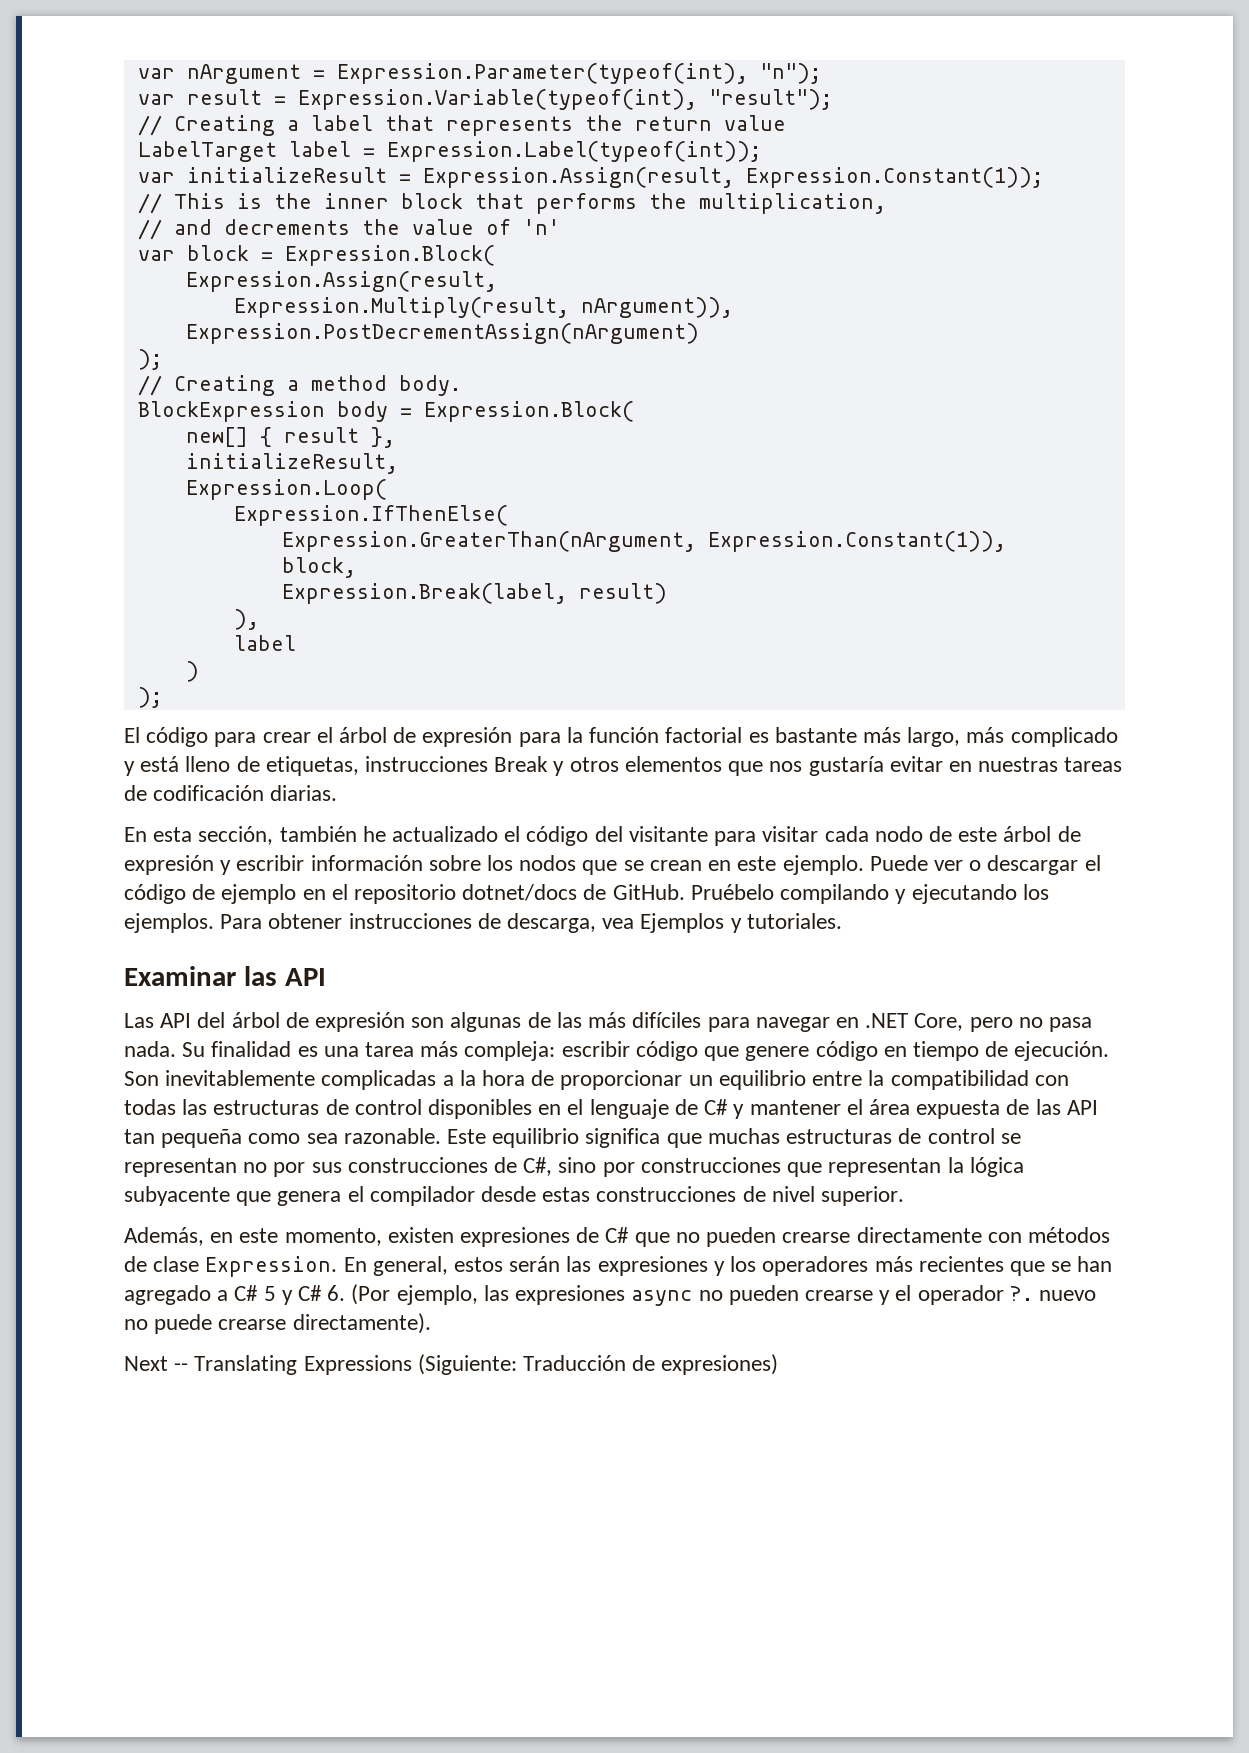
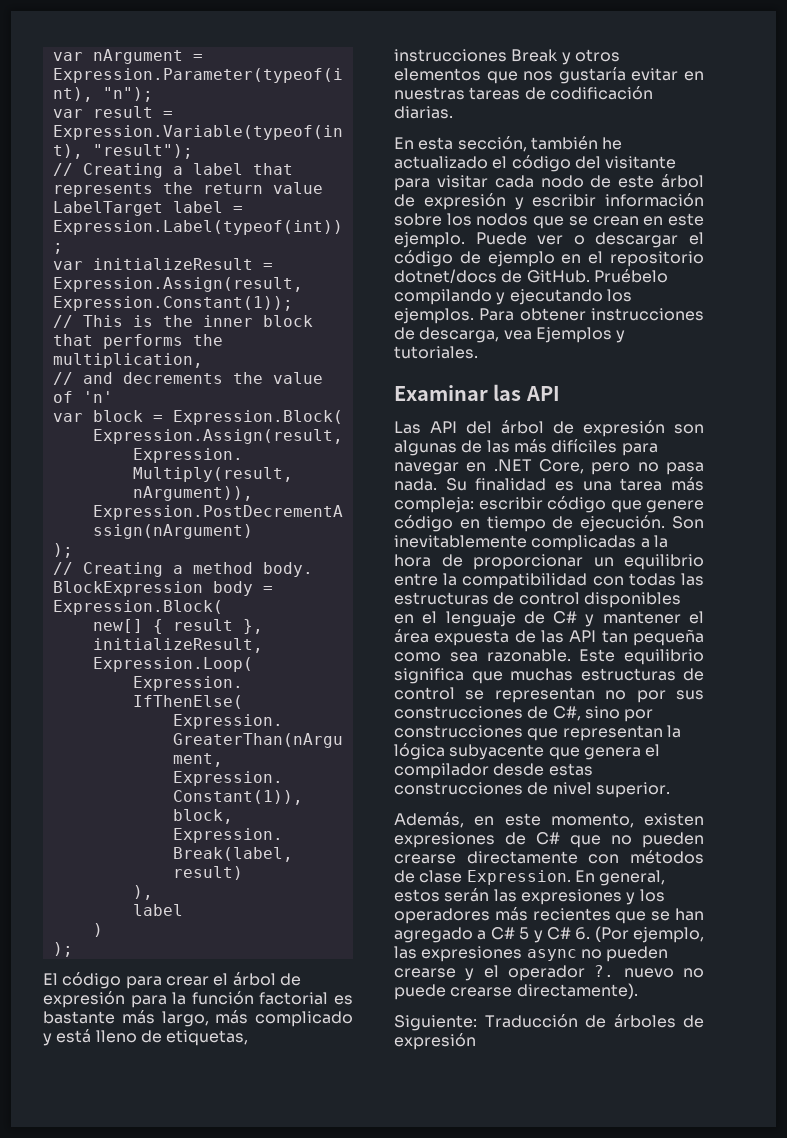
- Next -- Translating Expressions (Siguiente: Traducción de expresiones)
+ Siguiente: Traducción de árboles de expresión

